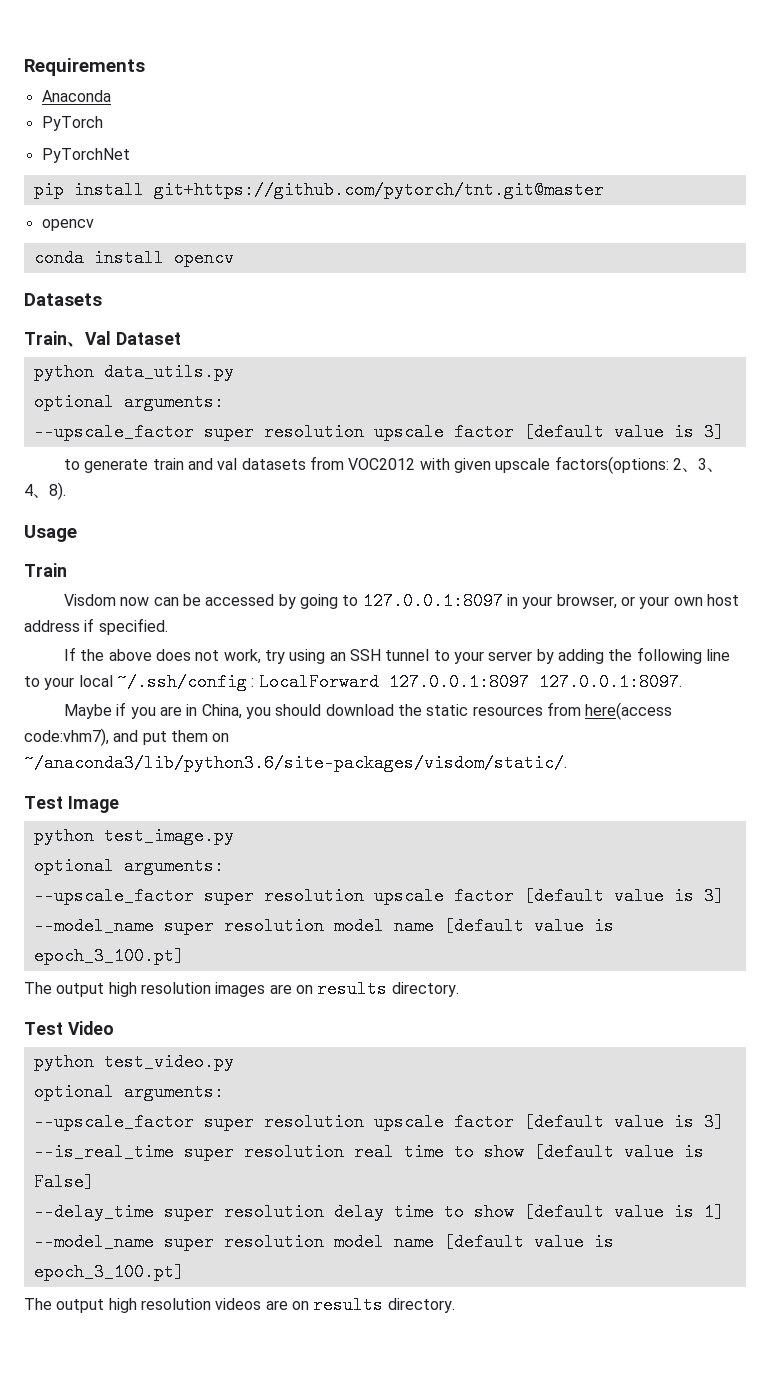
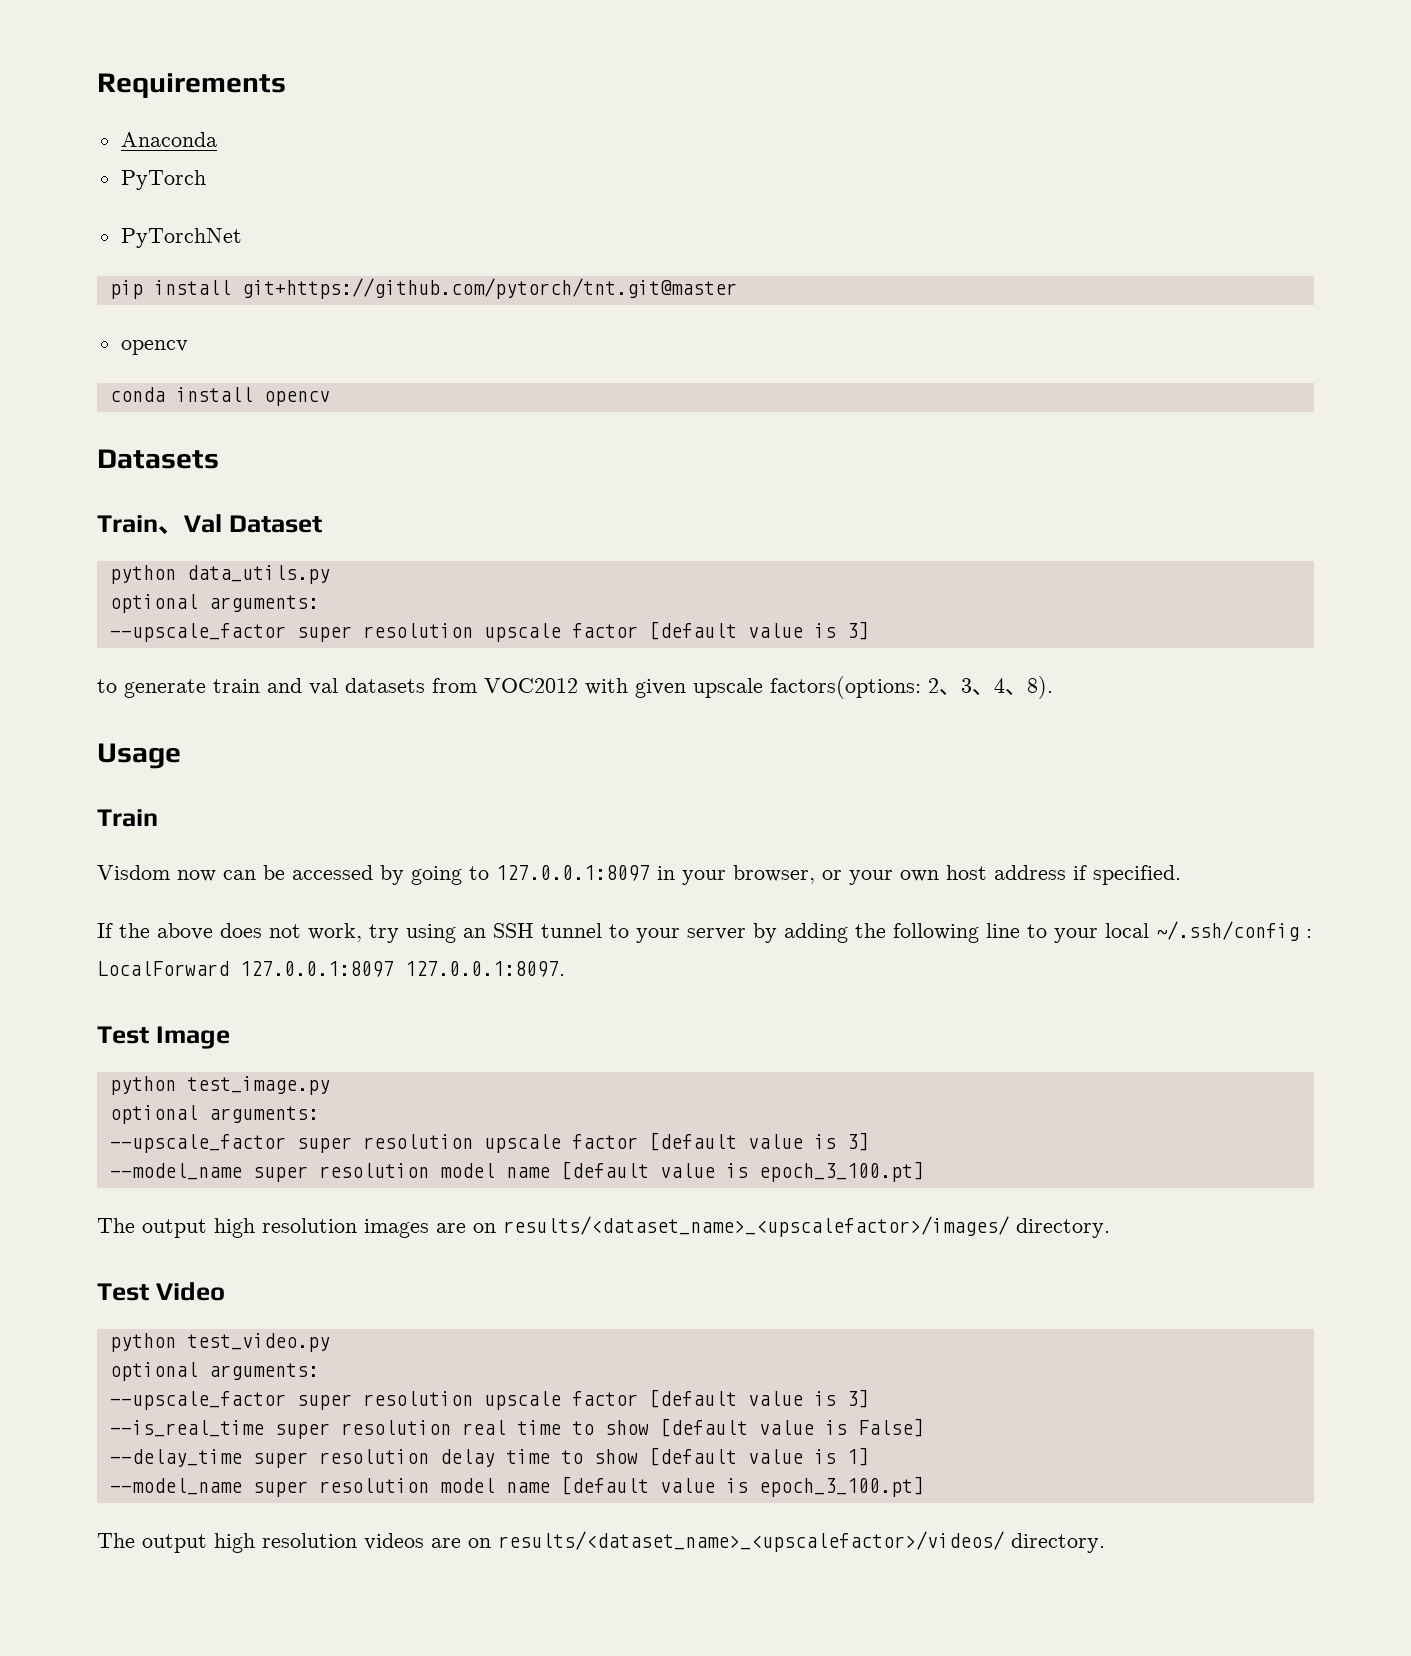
- Maybe if you are in China, you should download the static resources from here(access code:vhm7), and put them on ~/anaconda3/lib/python3.6/site-packages/visdom/static/.
- The output high resolution images are on results directory.
+ The output high resolution images are on results/<dataset_name>_<upscalefactor>/images/ directory.
- The output high resolution videos are on results directory.
+ The output high resolution videos are on results/<dataset_name>_<upscalefactor>/videos/ directory.

